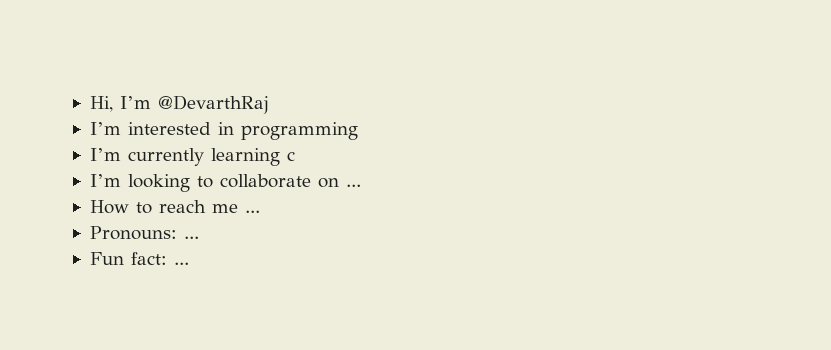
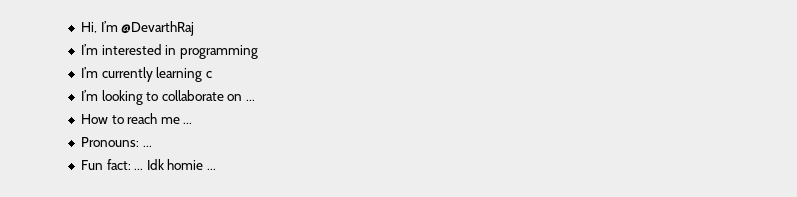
+ Idk homie ...

